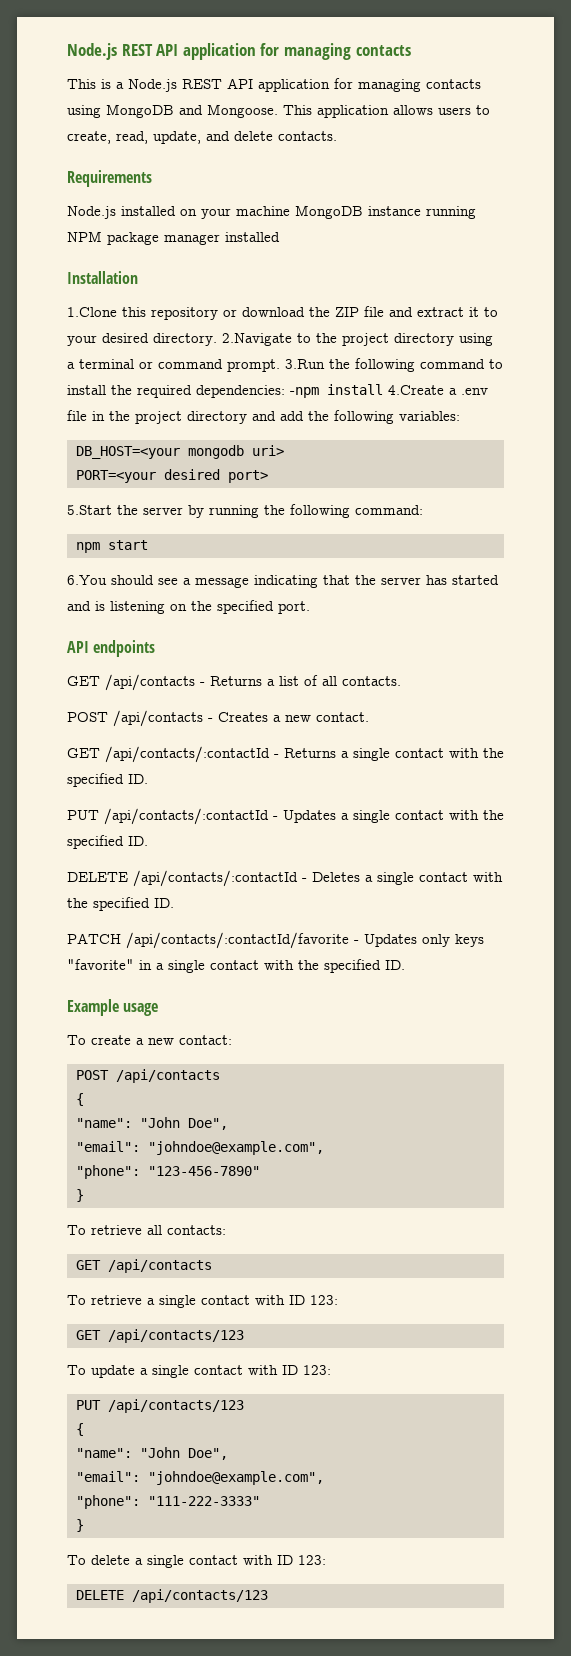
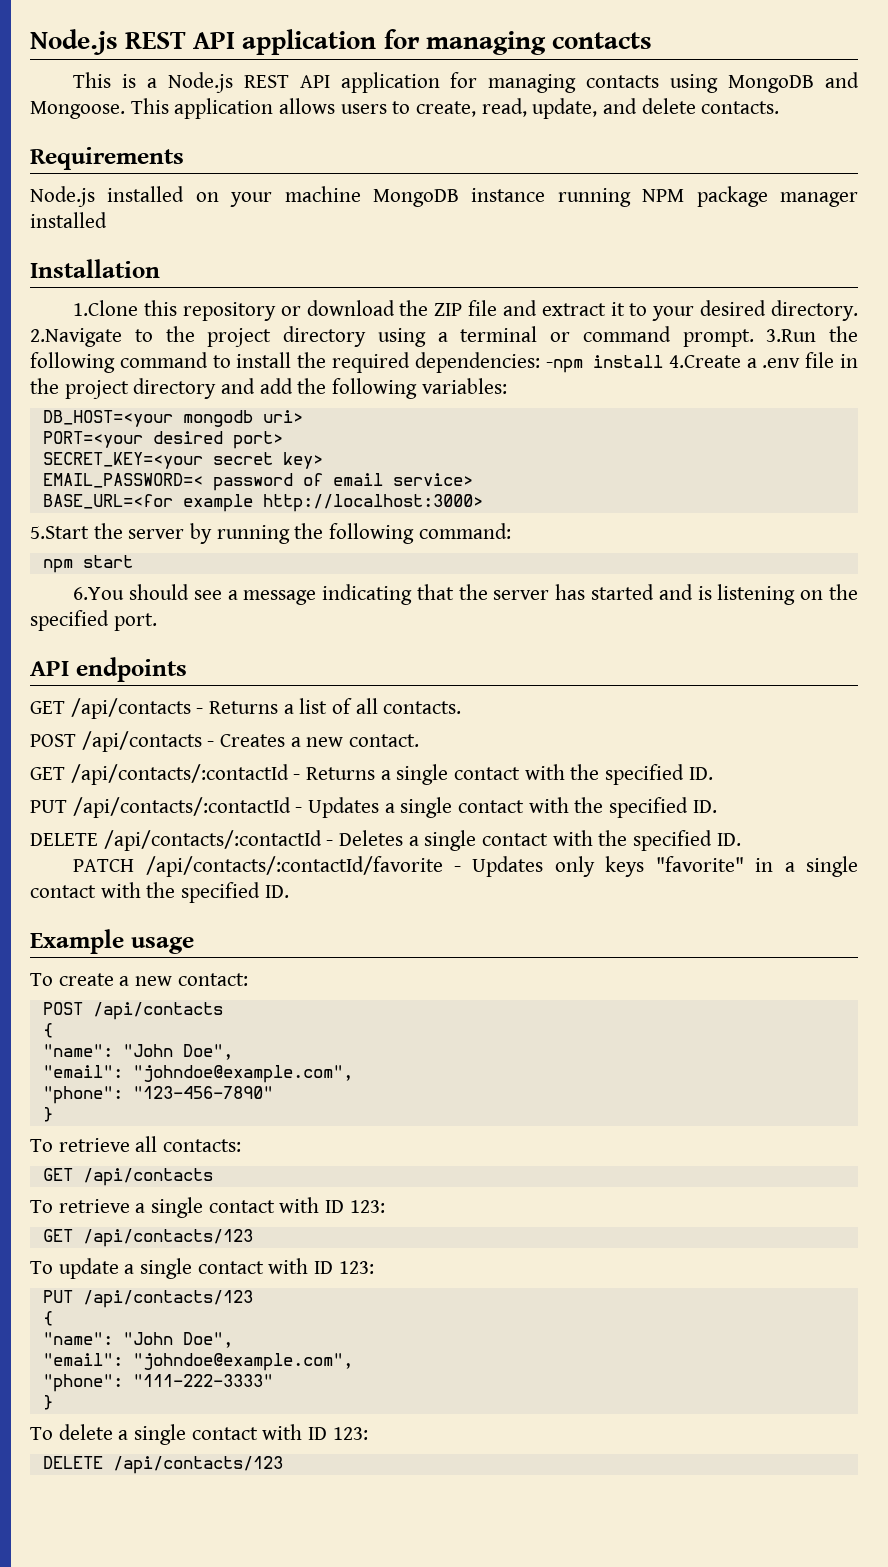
+ SECRET_KEY=<your secret key>
+ EMAIL_PASSWORD=< password of email service>
+ BASE_URL=<for example http://localhost:3000>

